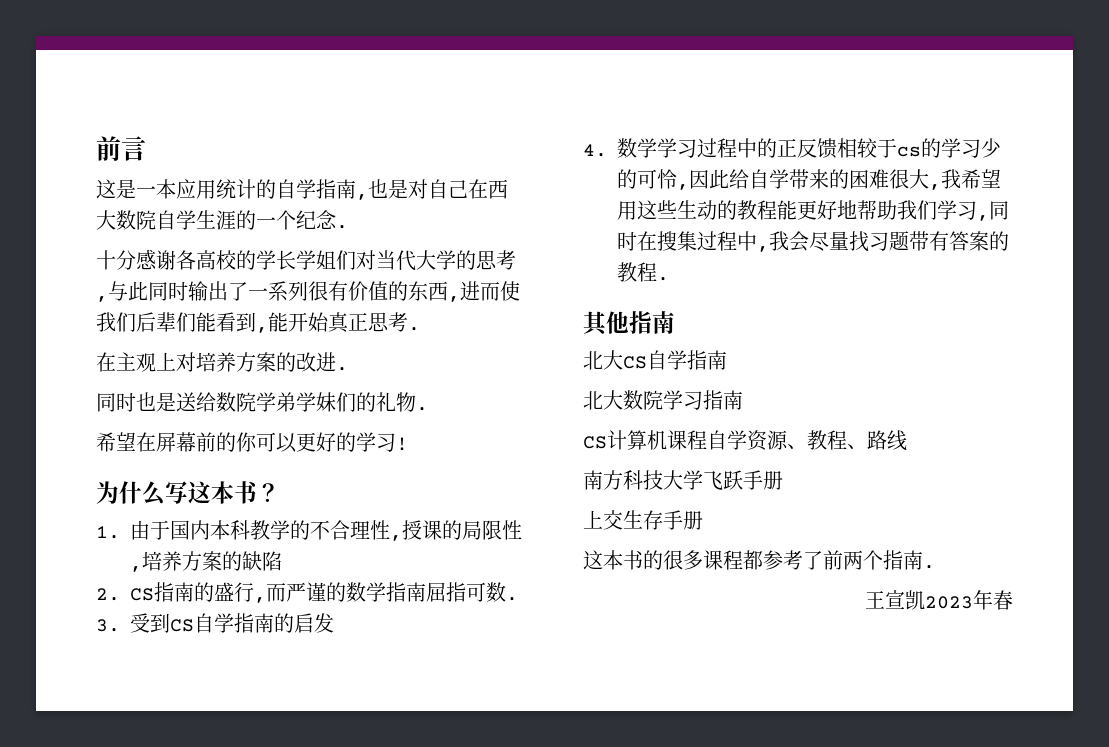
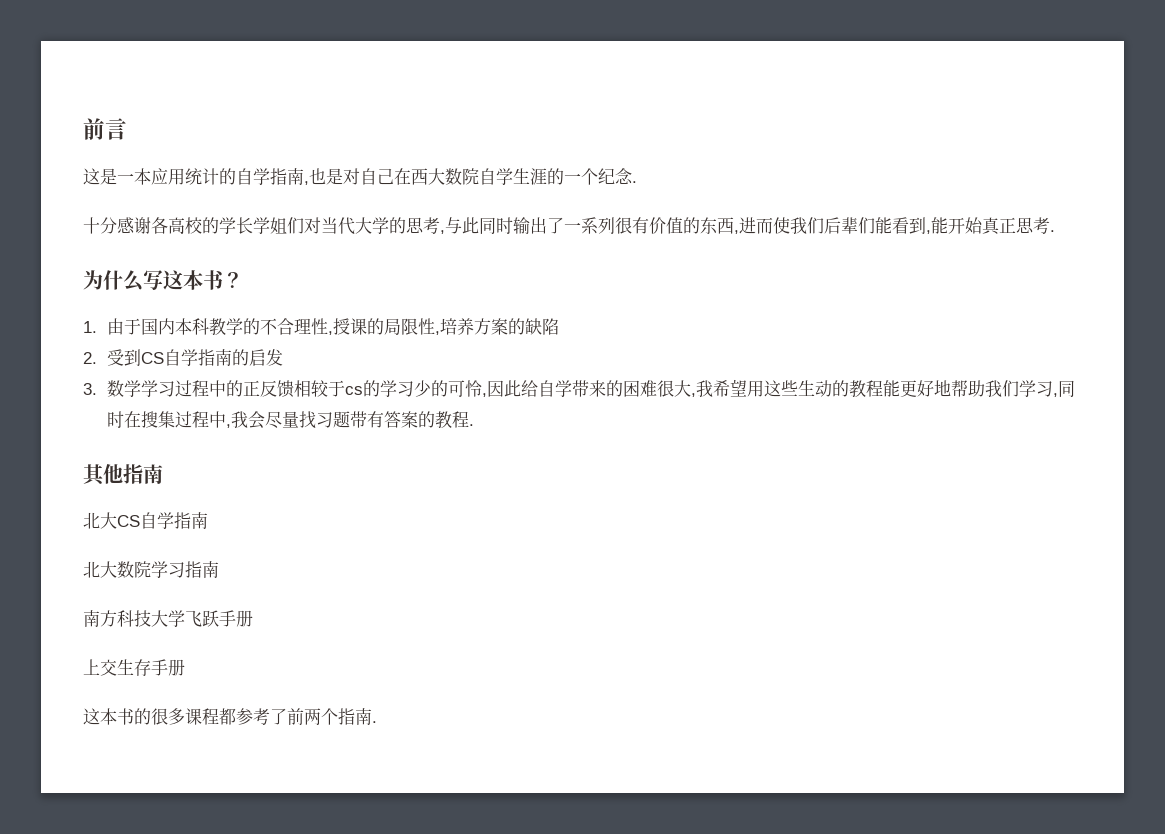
- 在主观上对培养方案的改进.
- 同时也是送给数院学弟学妹们的礼物.
- 希望在屏幕前的你可以更好的学习!
- 2. CS指南的盛行,而严谨的数学指南屈指可数.
- 3.受到CS自学指南的启发
+ 2.受到CS自学指南的启发
- 4.数学学习过程中的正反馈相较于cs的学习少的可怜,因此给自学带来的困难很大,我希望用这些生动的教程能更好地帮助我们学习,同时在搜集过程中,我会尽量找习题带有答案的教程.
+ 3.数学学习过程中的正反馈相较于cs的学习少的可怜,因此给自学带来的困难很大,我希望用这些生动的教程能更好地帮助我们学习,同时在搜集过程中,我会尽量找习题带有答案的教程.
- CS计算机课程自学资源、教程、路线
- 王宣凯2023年春

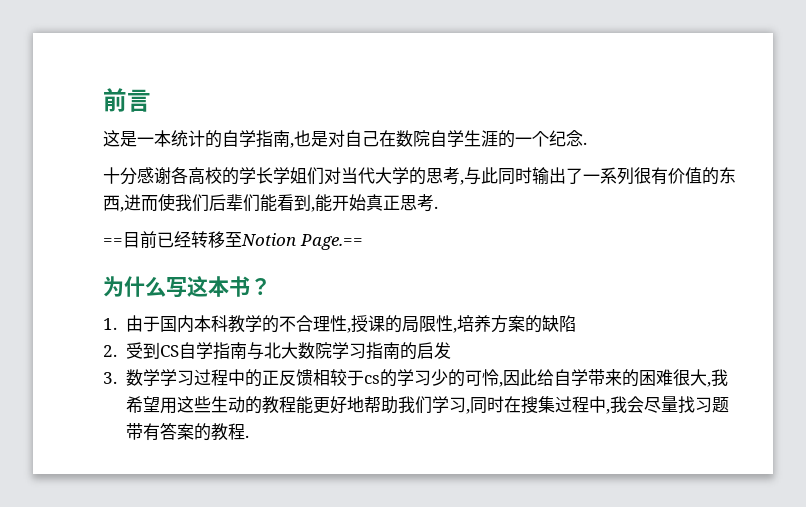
- 这是一本应用统计的自学指南,也是对自己在西大数院自学生涯的一个纪念.
+ 这是一本统计的自学指南,也是对自己在数院自学生涯的一个纪念.
+ ==目前已经转移至Notion Page.==
- 2.受到CS自学指南的启发
+ 2.受到CS自学指南与北大数院学习指南的启发
- 其他指南
- 北大CS自学指南
- 北大数院学习指南
- 南方科技大学飞跃手册
- 上交生存手册
- 这本书的很多课程都参考了前两个指南.

